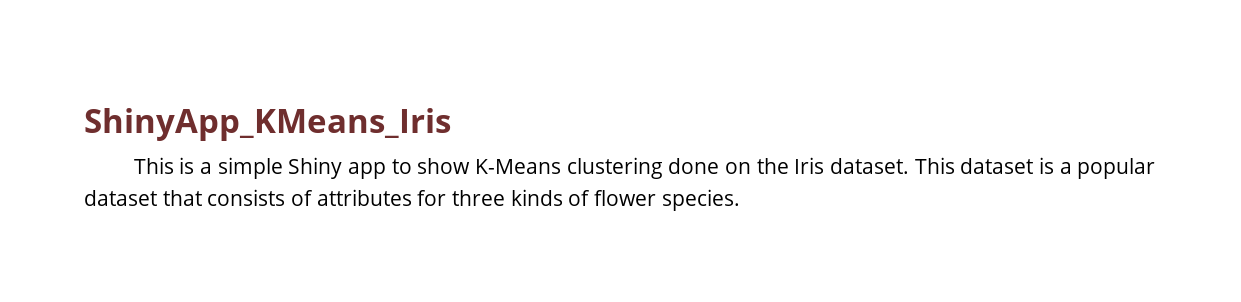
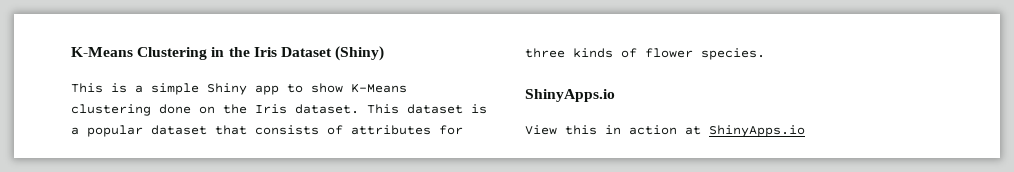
- ShinyApp_KMeans_Iris
+ K-Means Clustering in the Iris Dataset (Shiny)
  This dataset is a popular dataset that consists of attributes for three kinds of flower species.
+ ShinyApps.io
+ View this in action at ShinyApps.io

